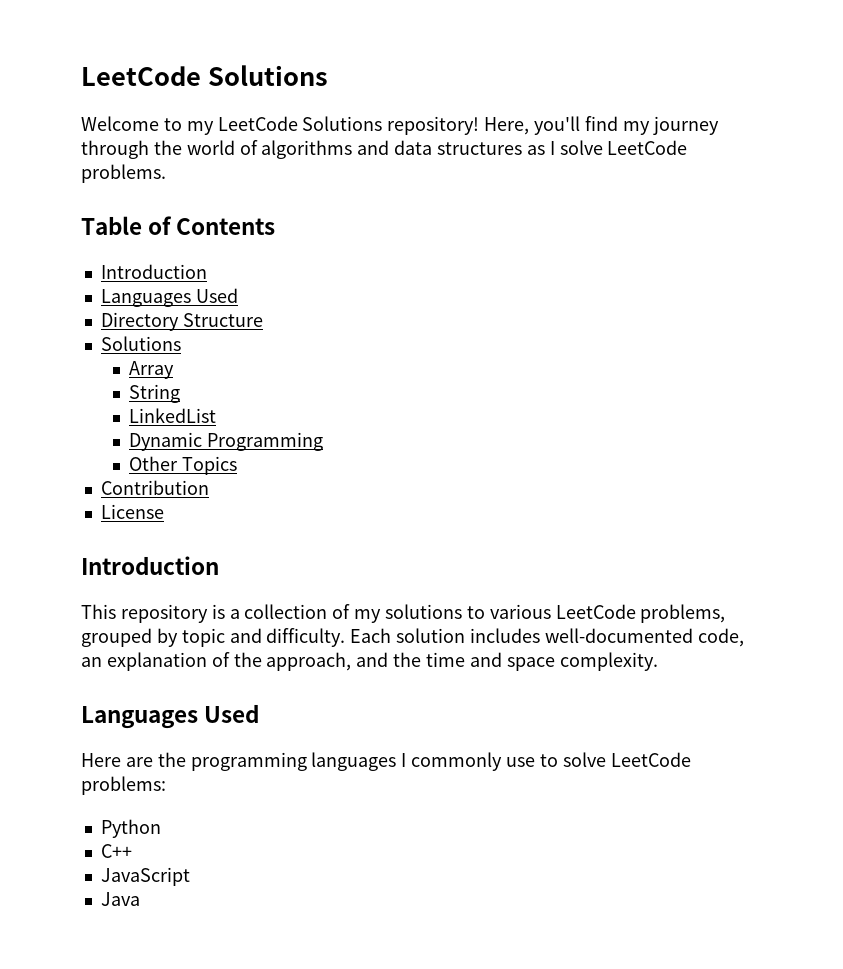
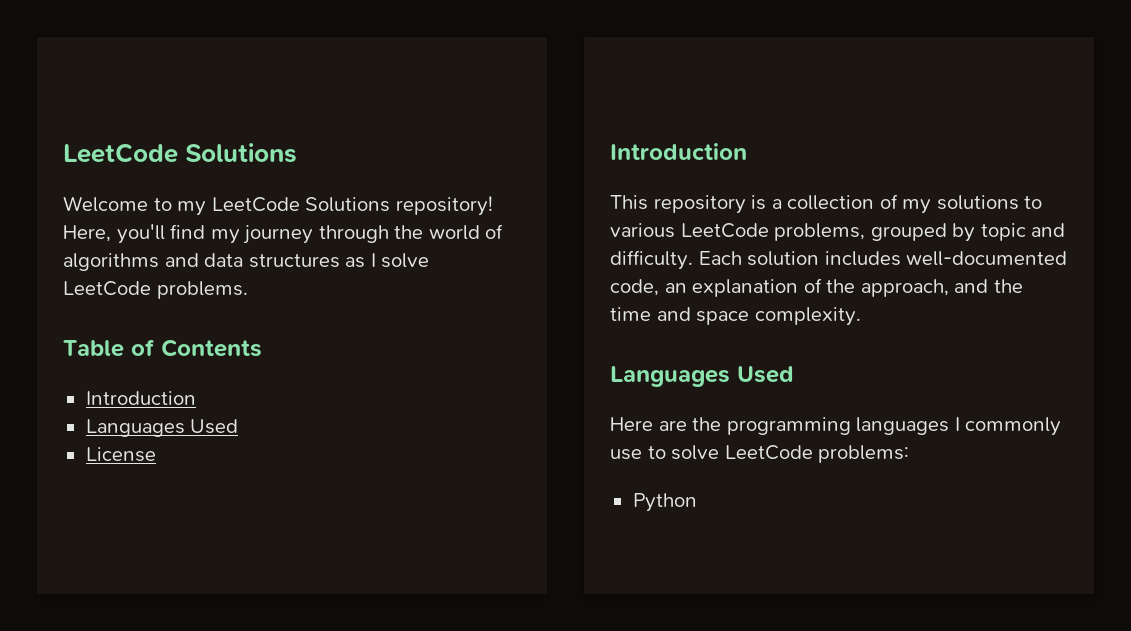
- Directory Structure
- Solutions
- Array
- String
- LinkedList
- Dynamic Programming
- Other Topics
- Contribution
- C++
- JavaScript
- Java

